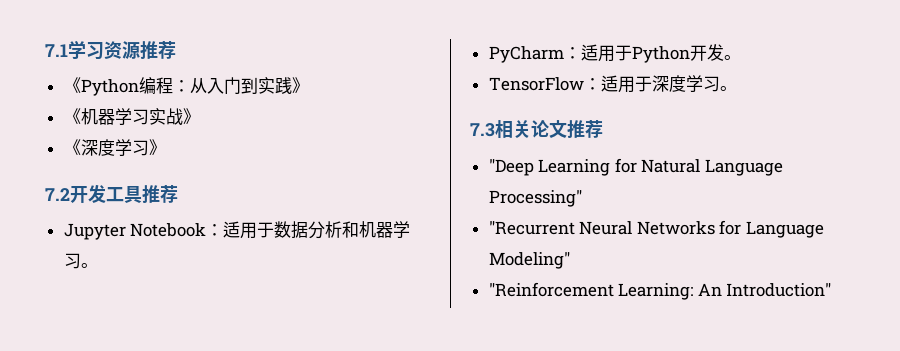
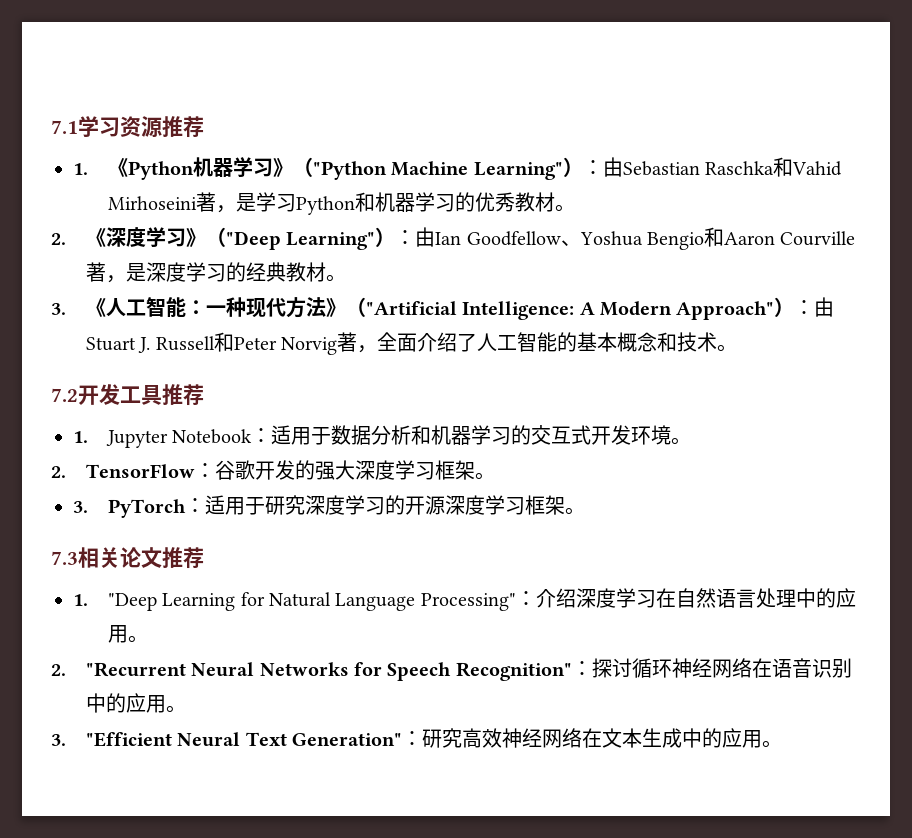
- 《Python编程：从入门到实践》
- 《机器学习实战》
- 《深度学习》
+ 1.《Python机器学习》（"Python Machine Learning"）：由Sebastian Raschka和Vahid Mirhoseini著，是学习Python和机器学习的优秀教材。
+ 2.《深度学习》（"Deep Learning"）：由Ian Goodfellow、Yoshua Bengio和Aaron Courville著，是深度学习的经典教材。
+ 3.《人工智能：一种现代方法》（"Artificial Intelligence: A Modern Approach"）：由Stuart J. Russell和Peter Norvig著，全面介绍了人工智能的基本概念和技术。
- Jupyter Notebook：适用于数据分析和机器学习。
- PyCharm：适用于Python开发。
- TensorFlow：适用于深度学习。
+ 1. Jupyter Notebook：适用于数据分析和机器学习的交互式开发环境。
+ 2. TensorFlow：谷歌开发的强大深度学习框架。
+ 3. PyTorch：适用于研究深度学习的开源深度学习框架。
- "Deep Learning for Natural Language Processing"
- "Recurrent Neural Networks for Language Modeling"
- "Reinforcement Learning: An Introduction"
+ 1. "Deep Learning for Natural Language Processing"：介绍深度学习在自然语言处理中的应用。
+ 2. "Recurrent Neural Networks for Speech Recognition"：探讨循环神经网络在语音识别中的应用。
+ 3. "Efficient Neural Text Generation"：研究高效神经网络在文本生成中的应用。

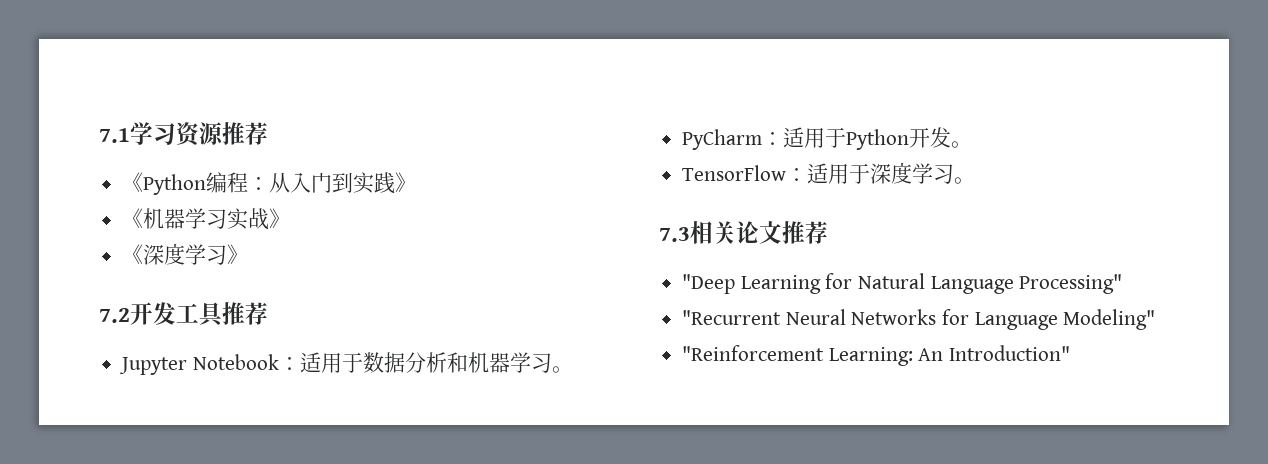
- 1.《Python机器学习》（"Python Machine Learning"）：由Sebastian Raschka和Vahid Mirhoseini著，是学习Python和机器学习的优秀教材。
- 2.《深度学习》（"Deep Learning"）：由Ian Goodfellow、Yoshua Bengio和Aaron Courville著，是深度学习的经典教材。
- 3.《人工智能：一种现代方法》（"Artificial Intelligence: A Modern Approach"）：由Stuart J. Russell和Peter Norvig著，全面介绍了人工智能的基本概念和技术。
+ 《Python编程：从入门到实践》
+ 《机器学习实战》
+ 《深度学习》
- 1. Jupyter Notebook：适用于数据分析和机器学习的交互式开发环境。
- 2. TensorFlow：谷歌开发的强大深度学习框架。
- 3. PyTorch：适用于研究深度学习的开源深度学习框架。
+ Jupyter Notebook：适用于数据分析和机器学习。
+ PyCharm：适用于Python开发。
+ TensorFlow：适用于深度学习。
- 1. "Deep Learning for Natural Language Processing"：介绍深度学习在自然语言处理中的应用。
- 2. "Recurrent Neural Networks for Speech Recognition"：探讨循环神经网络在语音识别中的应用。
- 3. "Efficient Neural Text Generation"：研究高效神经网络在文本生成中的应用。
+ "Deep Learning for Natural Language Processing"
+ "Recurrent Neural Networks for Language Modeling"
+ "Reinforcement Learning: An Introduction"

